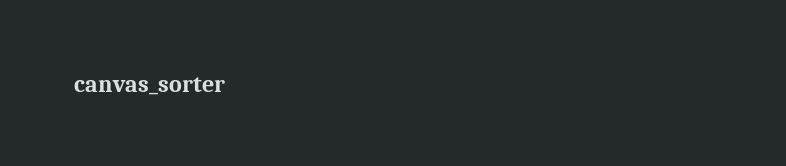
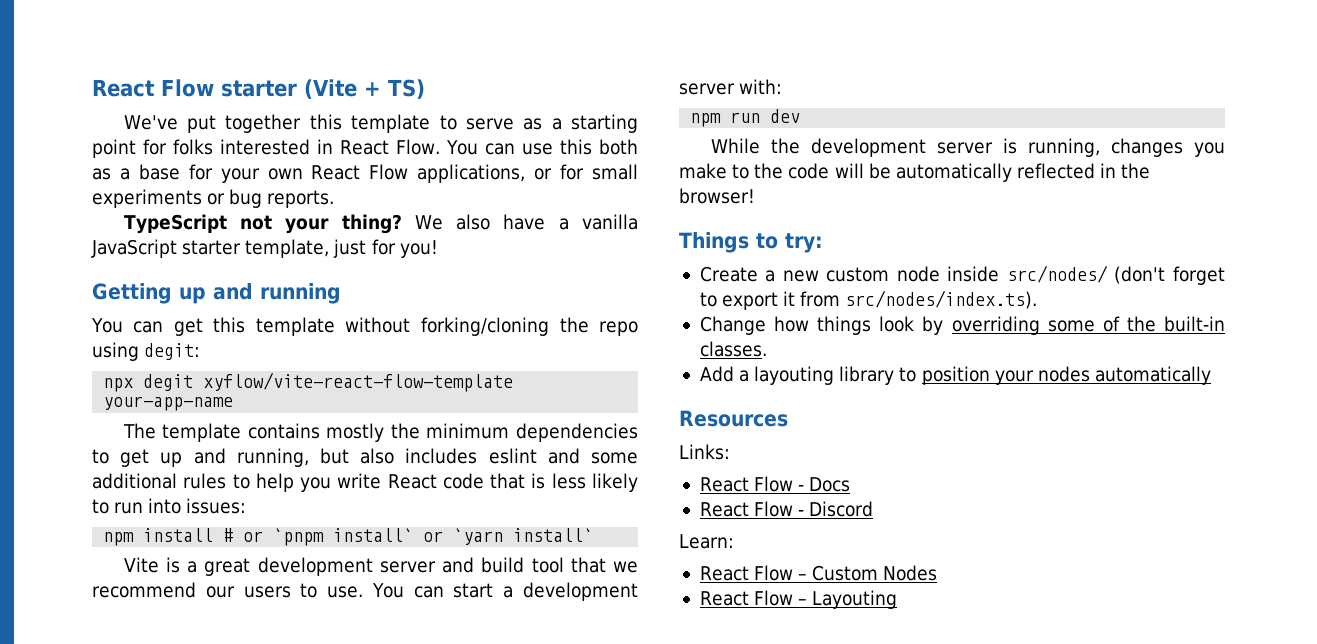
- canvas_sorter
+ React Flow starter (Vite + TS)
+ We've put together this template to serve as a starting point for folks interested in React Flow. You can use this both as a base for your own React Flow applications, or for small experiments or bug reports.
+ TypeScript not your thing? We also have a vanilla JavaScript starter template, just for you!
+ Getting up and running
+ You can get this template without forking/cloning the repo using degit:
+ npx degit xyflow/vite-react-flow-template your-app-name
+ The template contains mostly the minimum dependencies to get up and running, but also includes eslint and some additional rules to help you write React code that is less likely to run into issues:
+ npm install # or `pnpm install` or `yarn install`
+ Vite is a great development server and build tool that we recommend our users to use. You can start a development server with:
+ npm run dev
+ While the development server is running, changes you make to the code will be automatically reflected in the browser!
+ Things to try:
+ Create a new custom node inside src/nodes/ (don't forget to export it from src/nodes/index.ts).
+ Change how things look by overriding some of the built-in classes.
+ Add a layouting library to position your nodes automatically
+ Resources
+ Links:
+ React Flow - Docs
+ React Flow - Discord
+ Learn:
+ React Flow – Custom Nodes
+ React Flow – Layouting

